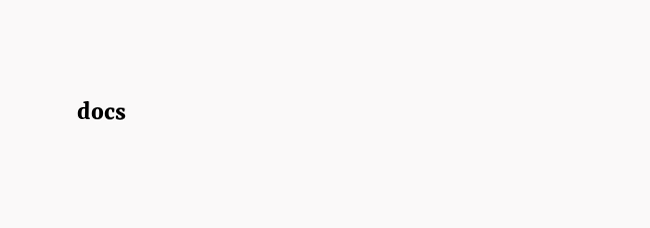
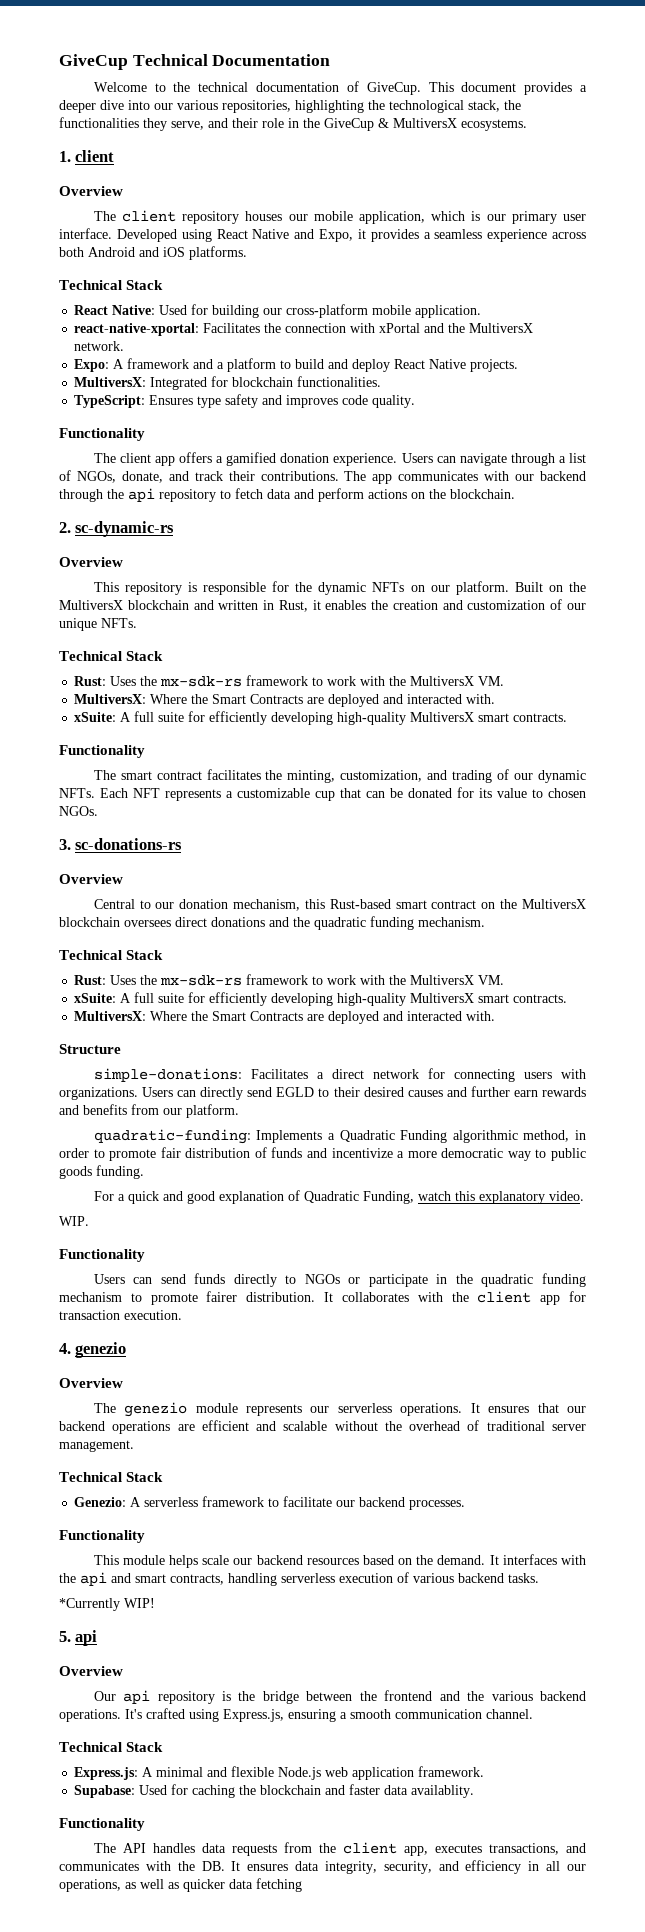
- docs
+ GiveCup Technical Documentation
+ Welcome to the technical documentation of GiveCup. This document provides a deeper dive into our various repositories, highlighting the technological stack, the functionalities they serve, and their role in the GiveCup & MultiversX ecosystems.
+ 1. client
+ Overview
+ The client repository houses our mobile application, which is our primary user interface. Developed using React Native and Expo, it provides a seamless experience across both Android and iOS platforms.
+ Technical Stack
+ React Native: Used for building our cross-platform mobile application.
+ react-native-xportal: Facilitates the connection with xPortal and the MultiversX network.
+ Expo: A framework and a platform to build and deploy React Native projects.
+ MultiversX: Integrated for blockchain functionalities.
+ TypeScript: Ensures type safety and improves code quality.
+ Functionality
+ The client app offers a gamified donation experience. Users can navigate through a list of NGOs, donate, and track their contributions. The app communicates with our backend through the api repository to fetch data and perform actions on the blockchain.
+ 2. sc-dynamic-rs
+ Overview
+ This repository is responsible for the dynamic NFTs on our platform. Built on the MultiversX blockchain and written in Rust, it enables the creation and customization of our unique NFTs.
+ Technical Stack
+ Rust: Uses the mx-sdk-rs framework to work with the MultiversX VM.
+ MultiversX: Where the Smart Contracts are deployed and interacted with.
+ xSuite: A full suite for efficiently developing high-quality MultiversX smart contracts.
+ Functionality
+ The smart contract facilitates the minting, customization, and trading of our dynamic NFTs. Each NFT represents a customizable cup that can be donated for its value to chosen NGOs.
+ 3. sc-donations-rs
+ Overview
+ Central to our donation mechanism, this Rust-based smart contract on the MultiversX blockchain oversees direct donations and the quadratic funding mechanism.
+ Technical Stack
+ Rust: Uses the mx-sdk-rs framework to work with the MultiversX VM.
+ xSuite: A full suite for efficiently developing high-quality MultiversX smart contracts.
+ MultiversX: Where the Smart Contracts are deployed and interacted with.
+ Structure
+ simple-donations: Facilitates a direct network for connecting users with organizations. Users can directly send EGLD to their desired causes and further earn rewards and benefits from our platform.
+ quadratic-funding: Implements a Quadratic Funding algorithmic method, in order to promote fair distribution of funds and incentivize a more democratic way to public goods funding.
+ For a quick and good explanation of Quadratic Funding, watch this explanatory video.
+ WIP.
+ Functionality
+ Users can send funds directly to NGOs or participate in the quadratic funding mechanism to promote fairer distribution. It collaborates with the client app for transaction execution.
+ 4. genezio
+ Overview
+ The genezio module represents our serverless operations. It ensures that our backend operations are efficient and scalable without the overhead of traditional server management.
+ Technical Stack
+ Genezio: A serverless framework to facilitate our backend processes.
+ Functionality
+ This module helps scale our backend resources based on the demand. It interfaces with the api and smart contracts, handling serverless execution of various backend tasks.
+ *Currently WIP!
+ 5. api
+ Overview
+ Our api repository is the bridge between the frontend and the various backend operations. It's crafted using Express.js, ensuring a smooth communication channel.
+ Technical Stack
+ Express.js: A minimal and flexible Node.js web application framework.
+ Supabase: Used for caching the blockchain and faster data availablity.
+ Functionality
+ The API handles data requests from the client app, executes transactions, and communicates with the DB. It ensures data integrity, security, and efficiency in all our operations, as well as quicker data fetching

